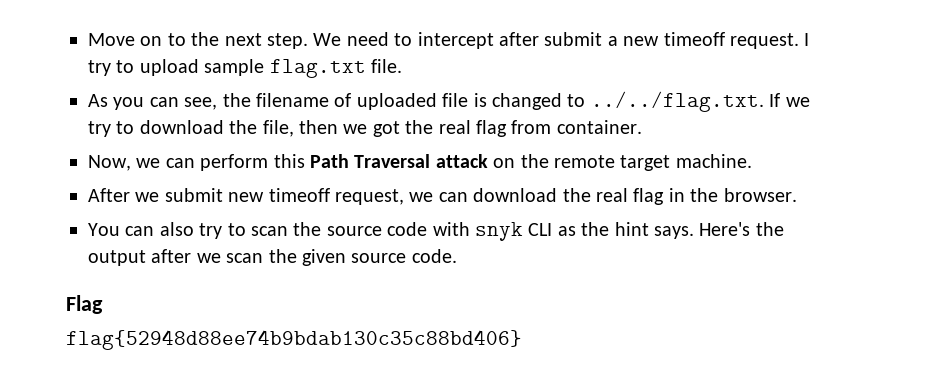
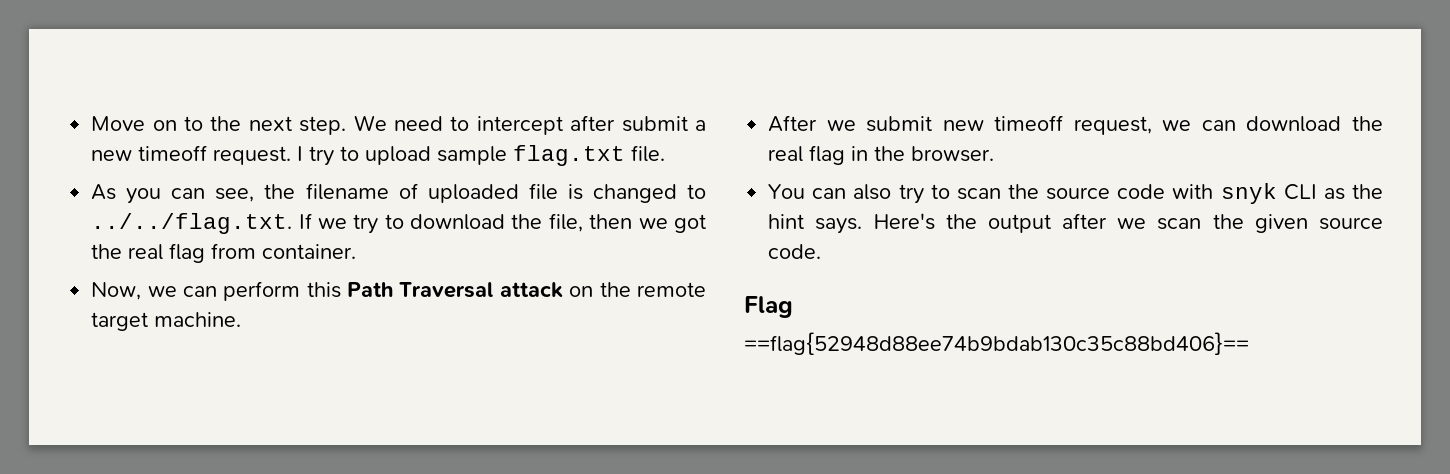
- flag{52948d88ee74b9bdab130c35c88bd406}
+ ==flag{52948d88ee74b9bdab130c35c88bd406}==

